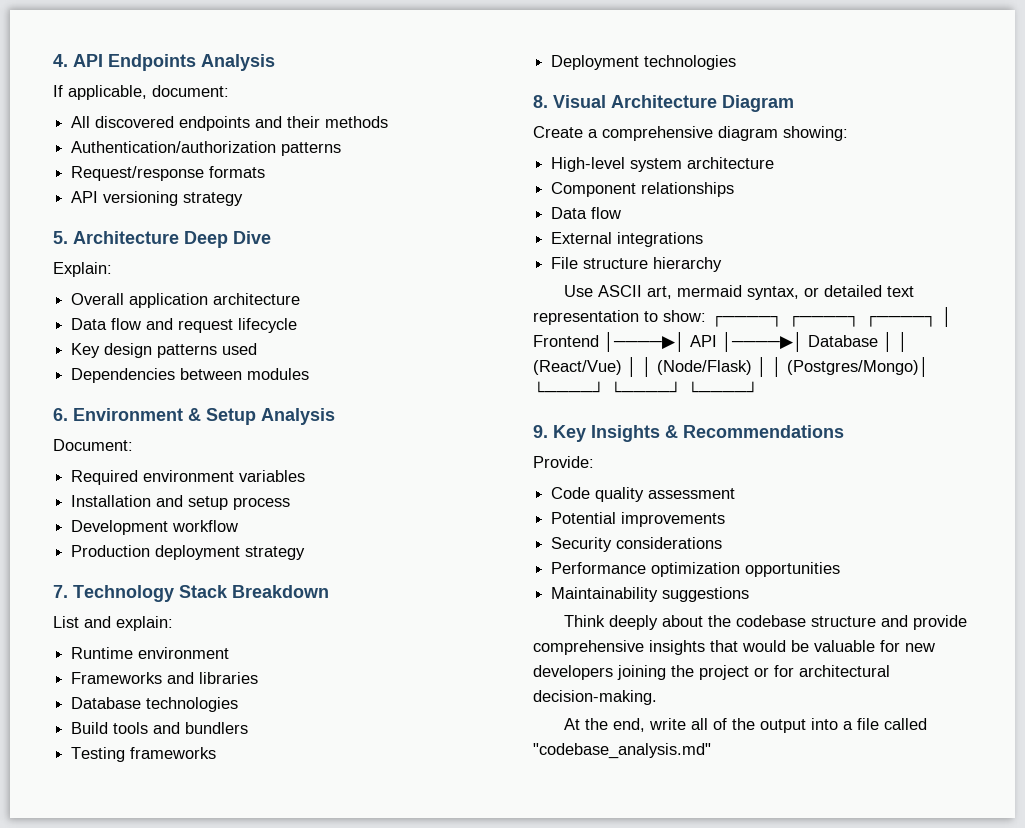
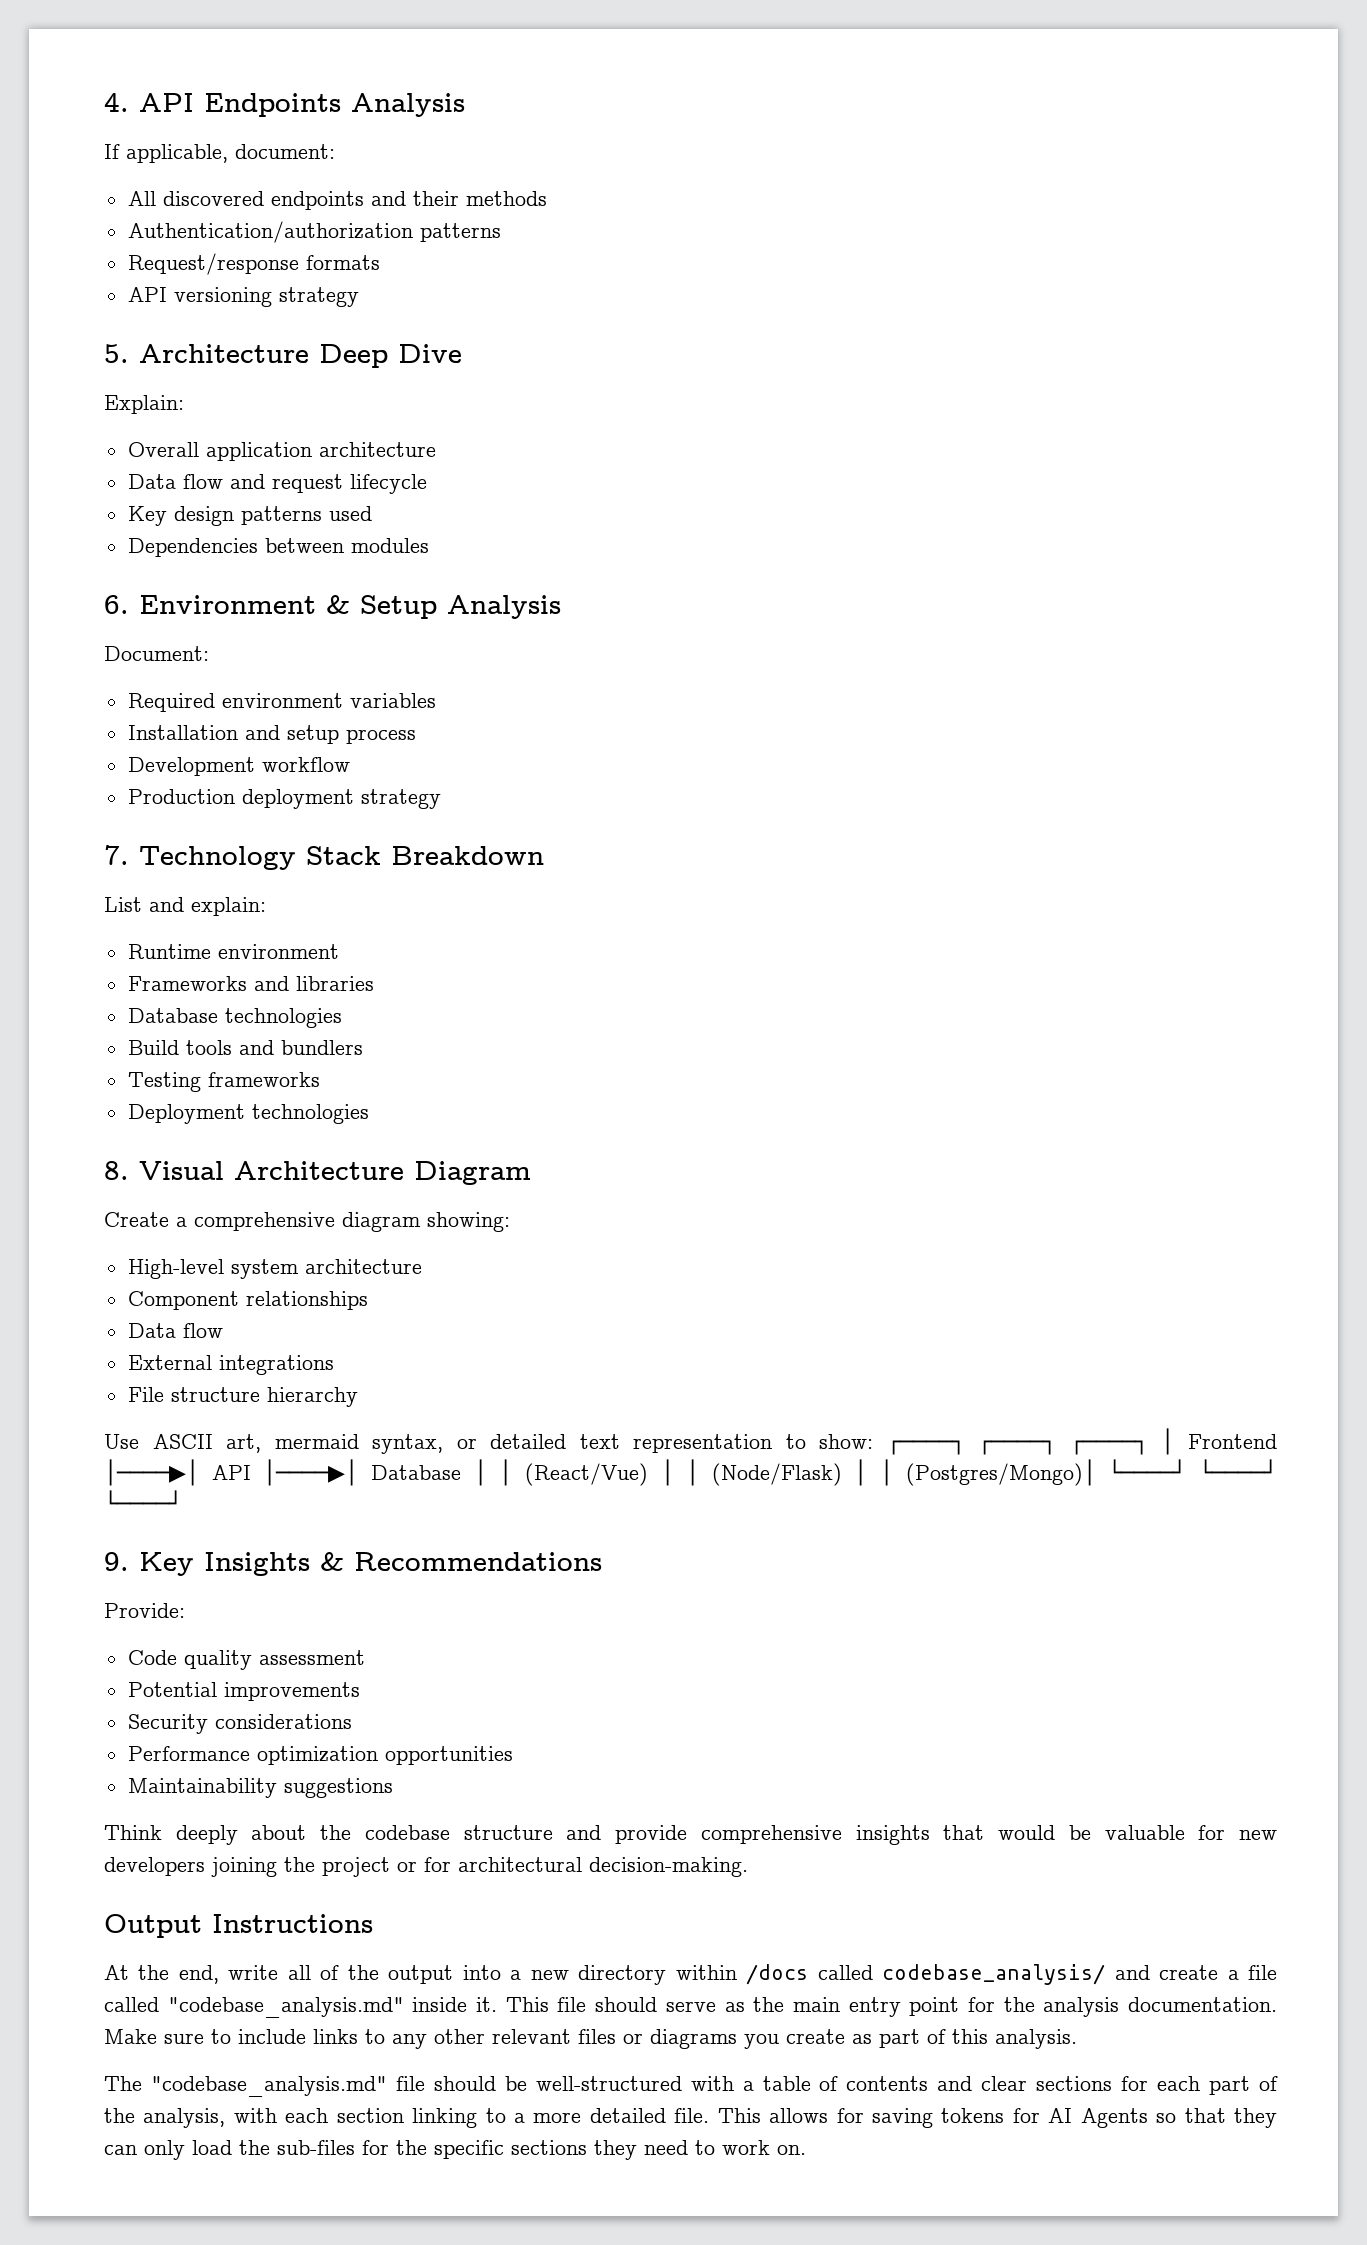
+ Output Instructions
- At the end, write all of the output into a file called "codebase_analysis.md"
+ At the end, write all of the output into a new directory within /docs called codebase_analysis/ and create a file called "codebase_analysis.md" inside it. This file should serve as the main entry point for the analysis documentation. Make sure to include links to any other relevant files or diagrams you create as part of this analysis.
+ The "codebase_analysis.md" file should be well-structured with a table of contents and clear sections for each part of the analysis, with each section linking to a more detailed file. This allows for saving tokens for AI Agents so that they can only load the sub-files for the specific sections they need to work on.

